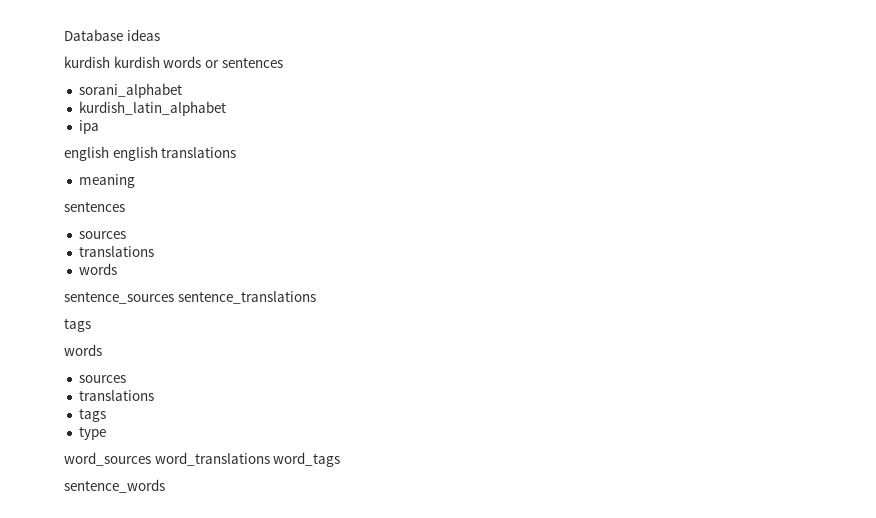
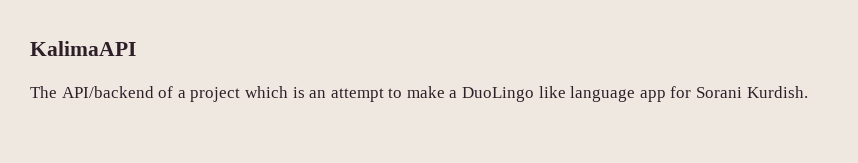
- Database ideas
- kurdish kurdish words or sentences
- sorani_alphabet
- kurdish_latin_alphabet
- ipa
- english english translations
- meaning
- sentences
- sources
- translations
- words
- sentence_sources sentence_translations
- tags
- words
- sources
- translations
- tags
- type
- word_sources word_translations word_tags
- sentence_words
+ KalimaAPI
+ The API/backend of a project which is an attempt to make a DuoLingo like language app for Sorani Kurdish.

